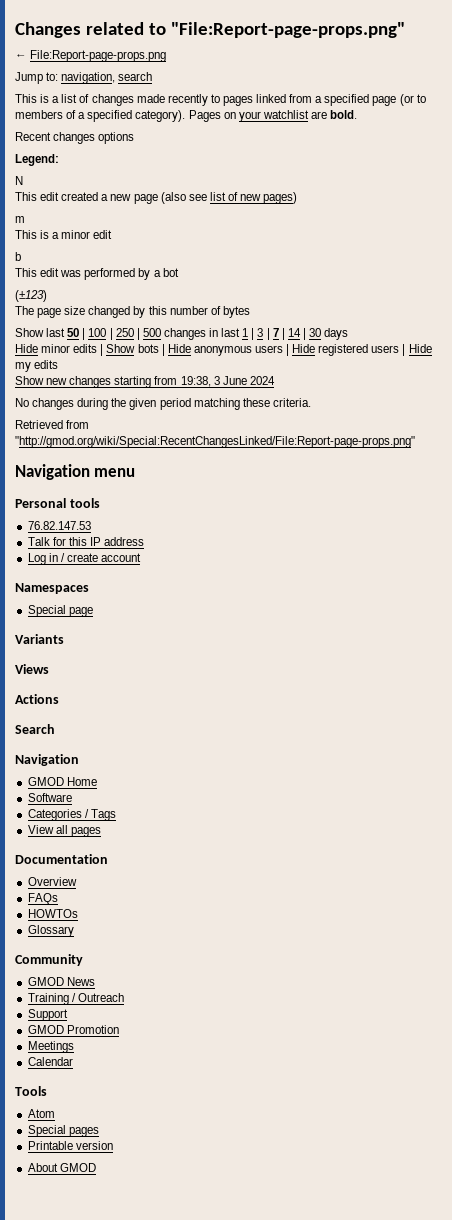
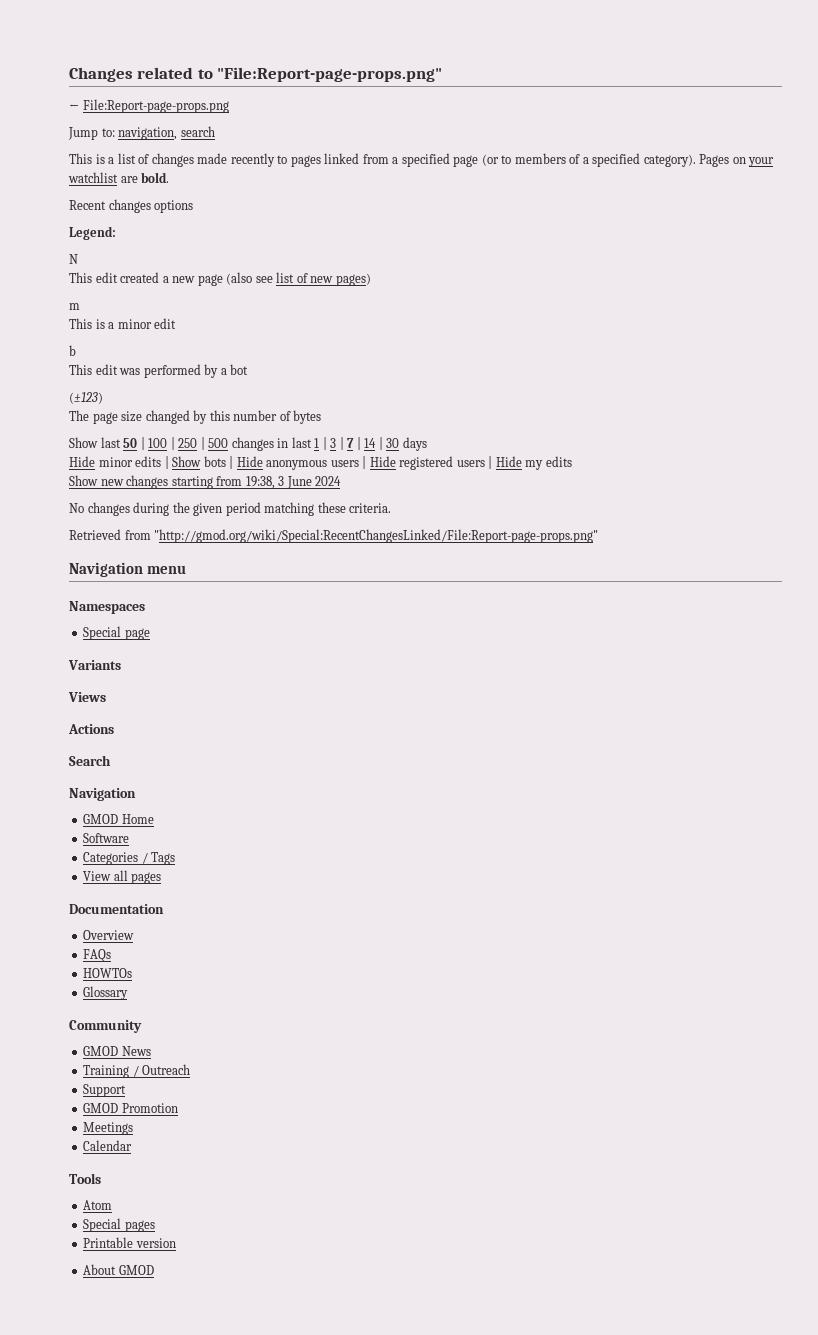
- Personal tools
- 76.82.147.53
- Talk for this IP address
- Log in / create account

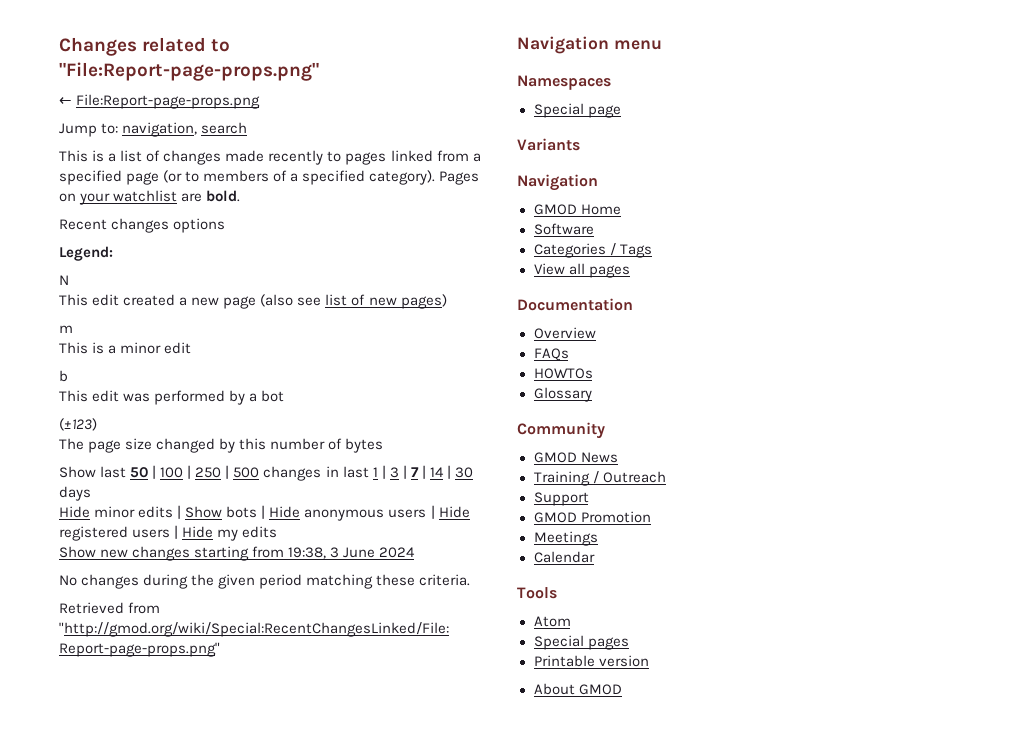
- Views
- Actions
- Search

